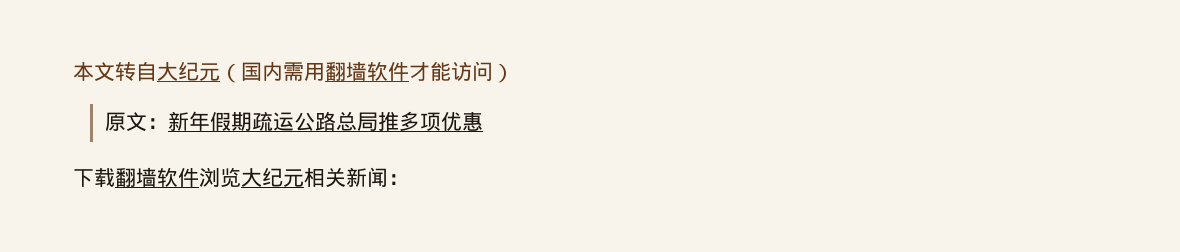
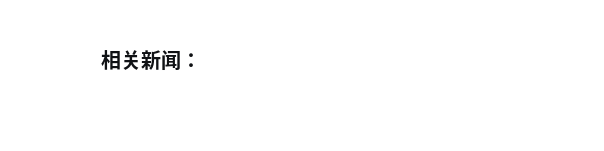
- 本文转自大纪元（国内需用翻墙软件才能访问）
- 原文：新年假期疏运公路总局推多项优惠
- 下载翻墙软件浏览大纪元相关新闻：
+ 相关新闻：

